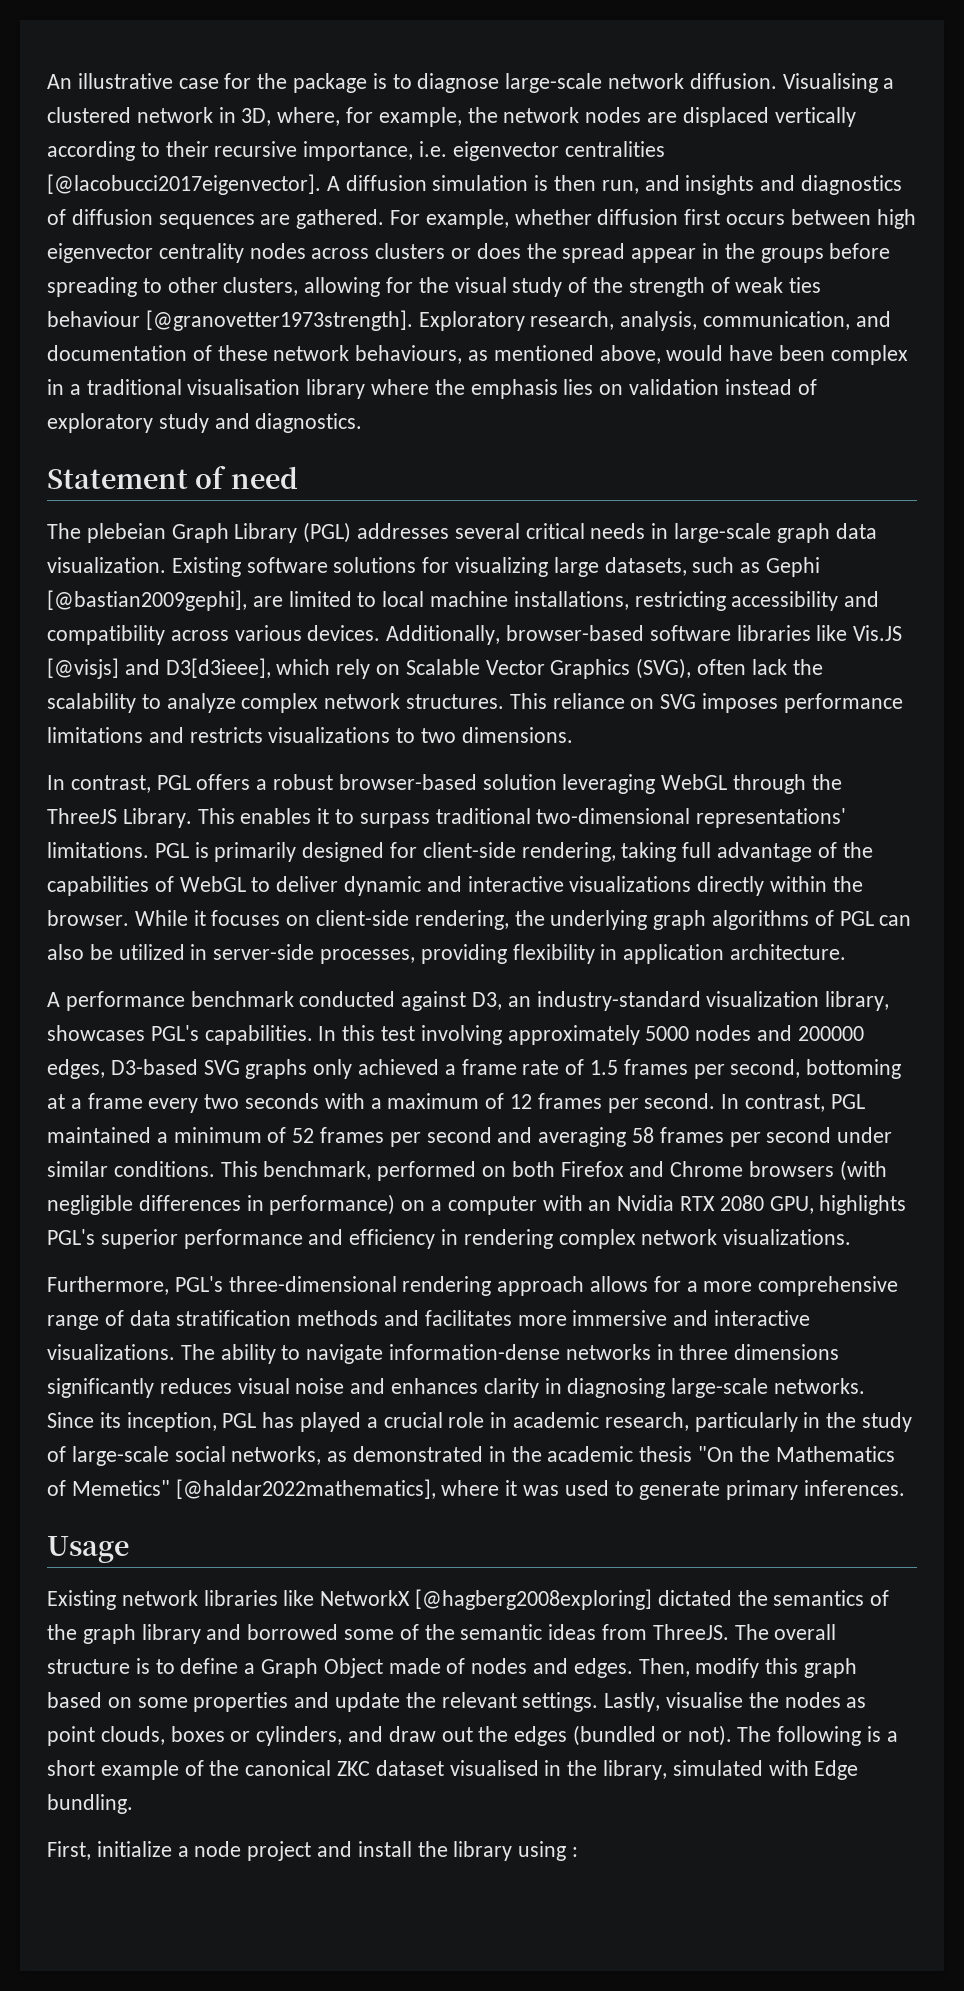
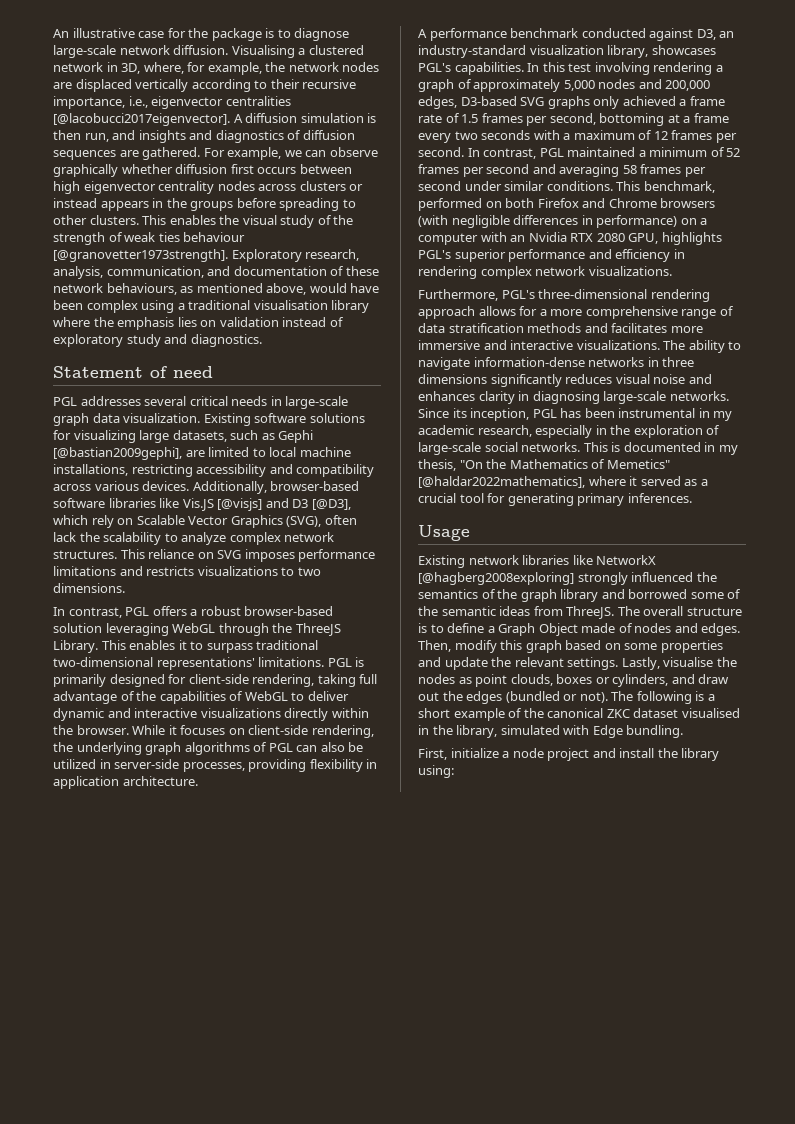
- Visualising a clustered network in 3D, where, for example, the network nodes are displaced vertically according to their recursive importance, i.e. eigenvector centralities [@lacobucci2017eigenvector].
+ Visualising a clustered network in 3D, where, for example, the network nodes are displaced vertically according to their recursive importance, i.e., eigenvector centralities [@lacobucci2017eigenvector].
- For example, whether diffusion first occurs between high eigenvector centrality nodes across clusters or does the spread appear in the groups before spreading to other clusters, allowing for the visual study of the strength of weak ties behaviour [@granovetter1973strength].
+ For example, we can observe graphically whether diffusion first occurs between high eigenvector centrality nodes across clusters or instead appears in the groups before spreading to other clusters. This enables the visual study of the strength of weak ties behaviour [@granovetter1973strength].
- Exploratory research, analysis, communication, and documentation of these network behaviours, as mentioned above, would have been complex in a traditional visualisation library where the emphasis lies on validation instead of exploratory study and diagnostics.
+ Exploratory research, analysis, communication, and documentation of these network behaviours, as mentioned above, would have been complex using a traditional visualisation library where the emphasis lies on validation instead of exploratory study and diagnostics.
- The plebeian Graph Library (PGL) addresses several critical needs in large-scale graph data visualization.
+ PGL addresses several critical needs in large-scale graph data visualization.
- Additionally, browser-based software libraries like Vis.JS [@visjs] and D3[d3ieee], which rely on Scalable Vector Graphics (SVG), often lack the scalability to analyze complex network structures.
+ Additionally, browser-based software libraries like Vis.JS [@visjs] and D3 [@D3], which rely on Scalable Vector Graphics (SVG), often lack the scalability to analyze complex network structures.
- In this test involving approximately 5000 nodes and 200000 edges, D3-based SVG graphs only achieved a frame rate of 1.5 frames per second, bottoming at a frame every two seconds with a maximum of 12 frames per second.
+ In this test involving rendering a graph of approximately 5,000 nodes and 200,000 edges, D3-based SVG graphs only achieved a frame rate of 1.5 frames per second, bottoming at a frame every two seconds with a maximum of 12 frames per second.
- Since its inception, PGL has played a crucial role in academic research, particularly in the study of large-scale social networks, as demonstrated in the academic thesis "On the Mathematics of Memetics" [@haldar2022mathematics], where it was used to generate primary inferences.
+ Since its inception, PGL has been instrumental in my academic research, especially in the exploration of large-scale social networks. This is documented in my thesis, "On the Mathematics of Memetics" [@haldar2022mathematics], where it served as a crucial tool for generating primary inferences.
- Existing network libraries like NetworkX [@hagberg2008exploring] dictated the semantics of the graph library and borrowed some of the semantic ideas from ThreeJS.
+ Existing network libraries like NetworkX [@hagberg2008exploring] strongly influenced the semantics of the graph library and borrowed some of the semantic ideas from ThreeJS.
- First, initialize a node project and install the library using :
+ First, initialize a node project and install the library using:

